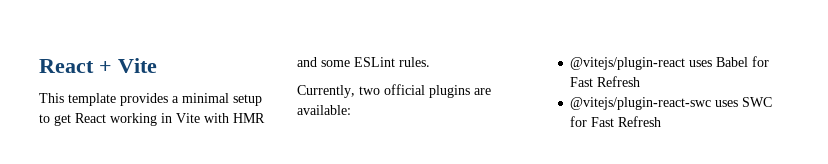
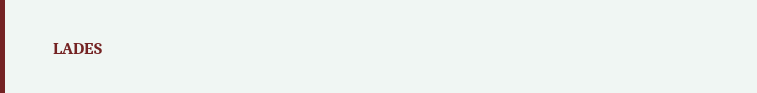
- React + Vite
- This template provides a minimal setup to get React working in Vite with HMR and some ESLint rules.
- Currently, two official plugins are available:
- @vitejs/plugin-react uses Babel for Fast Refresh
- @vitejs/plugin-react-swc uses SWC for Fast Refresh
+ LADES

